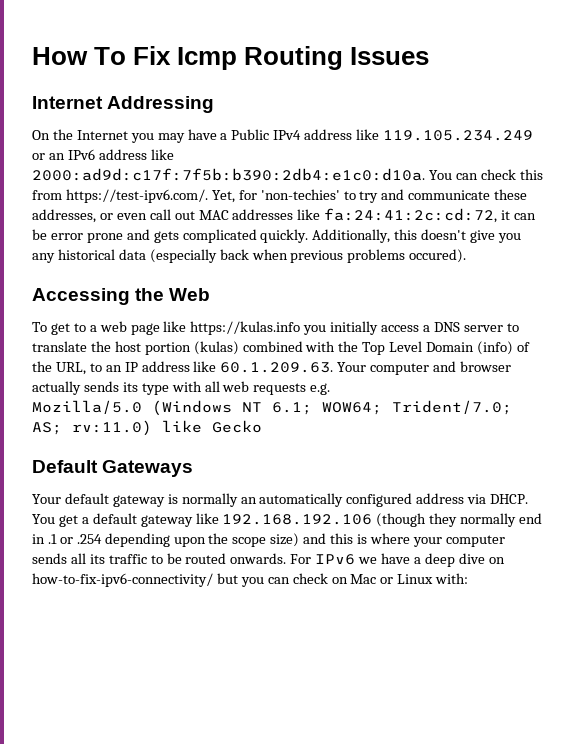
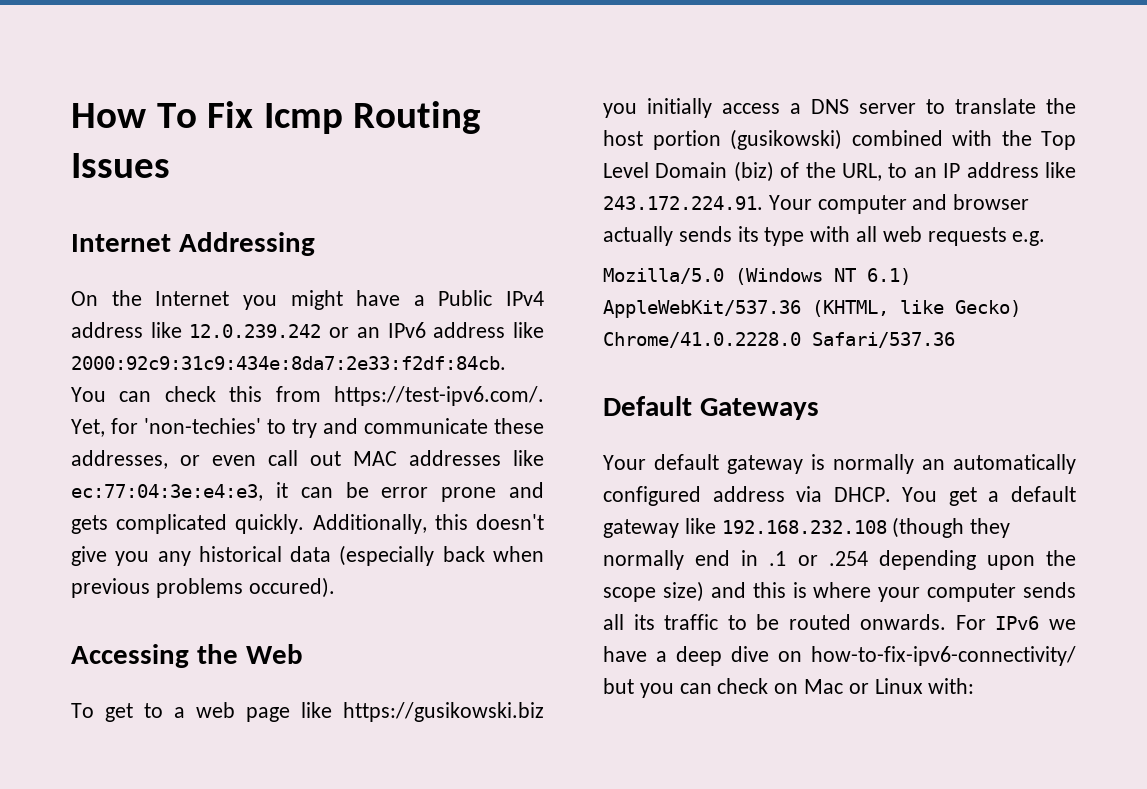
- On the Internet you may have a Public IPv4 address like 119.105.234.249 or an IPv6 address like 2000:ad9d:c17f:7f5b:b390:2db4:e1c0:d10a.
+ On the Internet you might have a Public IPv4 address like 12.0.239.242 or an IPv6 address like 2000:92c9:31c9:434e:8da7:2e33:f2df:84cb.
- You can check this from https://test-ipv6.com/. Yet, for 'non-techies' to try and communicate these addresses, or even call out MAC addresses like fa:24:41:2c:cd:72, it can be error prone and gets complicated quickly.
+ You can check this from https://test-ipv6.com/. Yet, for 'non-techies' to try and communicate these addresses, or even call out MAC addresses like ec:77:04:3e:e4:e3, it can be error prone and gets complicated quickly.
- To get to a web page like https://kulas.info you initially access a DNS server to translate the host portion (kulas) combined with the Top Level Domain (info) of the URL, to an IP address like 60.1.209.63. Your computer and browser actually sends its type with all web requests e.g.
+ To get to a web page like https://gusikowski.biz you initially access a DNS server to translate the host portion (gusikowski) combined with the Top Level Domain (biz) of the URL, to an IP address like 243.172.224.91. Your computer and browser actually sends its type with all web requests e.g.
- Mozilla/5.0 (Windows NT 6.1; WOW64; Trident/7.0; AS; rv:11.0) like Gecko
+ Mozilla/5.0 (Windows NT 6.1) AppleWebKit/537.36 (KHTML, like Gecko) Chrome/41.0.2228.0 Safari/537.36
- You get a default gateway like 192.168.192.106 (though they normally end in .1 or .254 depending upon the scope size) and this is where your computer sends all its traffic to be routed onwards.
+ You get a default gateway like 192.168.232.108 (though they normally end in .1 or .254 depending upon the scope size) and this is where your computer sends all its traffic to be routed onwards.

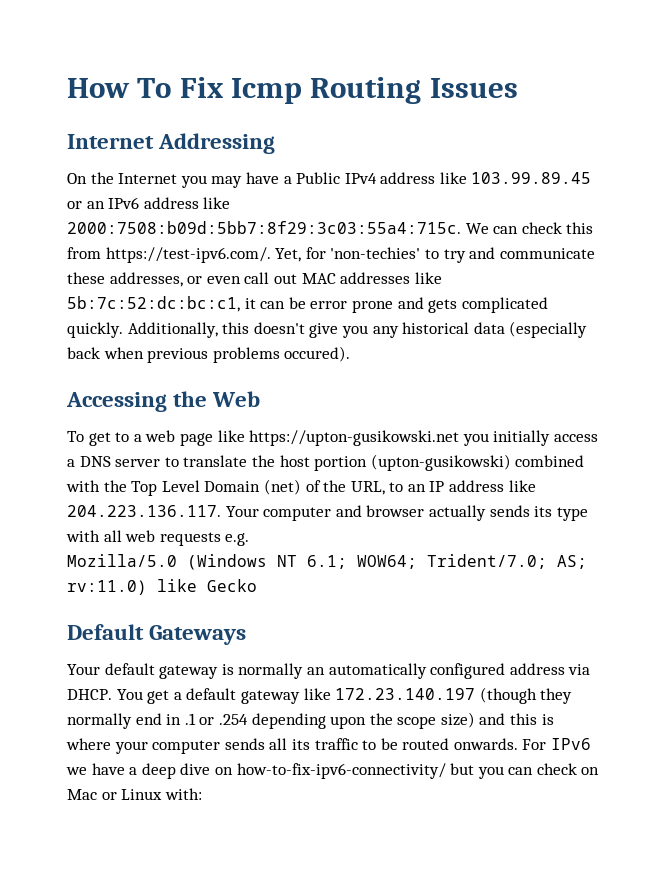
- On the Internet you might have a Public IPv4 address like 12.0.239.242 or an IPv6 address like 2000:92c9:31c9:434e:8da7:2e33:f2df:84cb. You can check this from https://test-ipv6.com/. Yet, for 'non-techies' to try and communicate these addresses, or even call out MAC addresses like ec:77:04:3e:e4:e3, it can be error prone and gets complicated quickly.
+ On the Internet you may have a Public IPv4 address like 103.99.89.45 or an IPv6 address like 2000:7508:b09d:5bb7:8f29:3c03:55a4:715c. We can check this from https://test-ipv6.com/. Yet, for 'non-techies' to try and communicate these addresses, or even call out MAC addresses like 5b:7c:52:dc:bc:c1, it can be error prone and gets complicated quickly.
- To get to a web page like https://gusikowski.biz you initially access a DNS server to translate the host portion (gusikowski) combined with the Top Level Domain (biz) of the URL, to an IP address like 243.172.224.91. Your computer and browser actually sends its type with all web requests e.g.
+ To get to a web page like https://upton-gusikowski.net you initially access a DNS server to translate the host portion (upton-gusikowski) combined with the Top Level Domain (net) of the URL, to an IP address like 204.223.136.117. Your computer and browser actually sends its type with all web requests e.g.
- Mozilla/5.0 (Windows NT 6.1) AppleWebKit/537.36 (KHTML, like Gecko) Chrome/41.0.2228.0 Safari/537.36
+ Mozilla/5.0 (Windows NT 6.1; WOW64; Trident/7.0; AS; rv:11.0) like Gecko
- You get a default gateway like 192.168.232.108 (though they normally end in .1 or .254 depending upon the scope size) and this is where your computer sends all its traffic to be routed onwards.
+ You get a default gateway like 172.23.140.197 (though they normally end in .1 or .254 depending upon the scope size) and this is where your computer sends all its traffic to be routed onwards.

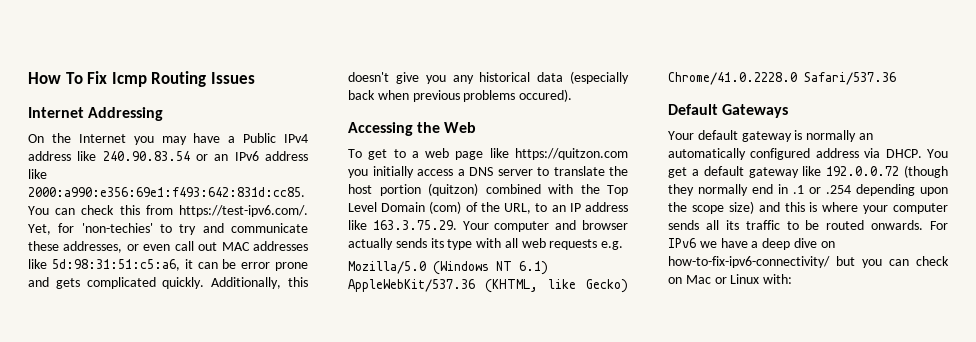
- On the Internet you may have a Public IPv4 address like 103.99.89.45 or an IPv6 address like 2000:7508:b09d:5bb7:8f29:3c03:55a4:715c. We can check this from https://test-ipv6.com/. Yet, for 'non-techies' to try and communicate these addresses, or even call out MAC addresses like 5b:7c:52:dc:bc:c1, it can be error prone and gets complicated quickly.
+ On the Internet you may have a Public IPv4 address like 240.90.83.54 or an IPv6 address like 2000:a990:e356:69e1:f493:642:831d:cc85. You can check this from https://test-ipv6.com/. Yet, for 'non-techies' to try and communicate these addresses, or even call out MAC addresses like 5d:98:31:51:c5:a6, it can be error prone and gets complicated quickly.
- To get to a web page like https://upton-gusikowski.net you initially access a DNS server to translate the host portion (upton-gusikowski) combined with the Top Level Domain (net) of the URL, to an IP address like 204.223.136.117. Your computer and browser actually sends its type with all web requests e.g.
+ To get to a web page like https://quitzon.com you initially access a DNS server to translate the host portion (quitzon) combined with the Top Level Domain (com) of the URL, to an IP address like 163.3.75.29. Your computer and browser actually sends its type with all web requests e.g.
- Mozilla/5.0 (Windows NT 6.1; WOW64; Trident/7.0; AS; rv:11.0) like Gecko
+ Mozilla/5.0 (Windows NT 6.1) AppleWebKit/537.36 (KHTML, like Gecko) Chrome/41.0.2228.0 Safari/537.36
- You get a default gateway like 172.23.140.197 (though they normally end in .1 or .254 depending upon the scope size) and this is where your computer sends all its traffic to be routed onwards.
+ You get a default gateway like 192.0.0.72 (though they normally end in .1 or .254 depending upon the scope size) and this is where your computer sends all its traffic to be routed onwards.

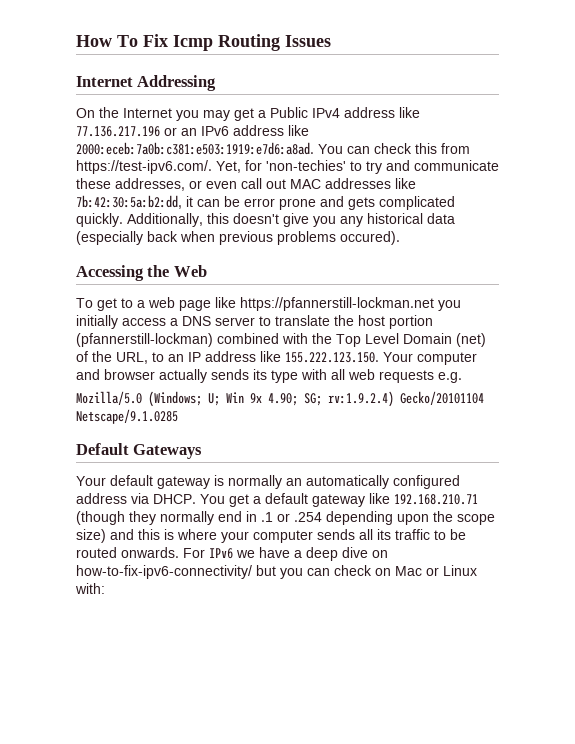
- On the Internet you may have a Public IPv4 address like 240.90.83.54 or an IPv6 address like 2000:a990:e356:69e1:f493:642:831d:cc85.
+ On the Internet you may get a Public IPv4 address like 77.136.217.196 or an IPv6 address like 2000:eceb:7a0b:c381:e503:1919:e7d6:a8ad.
- You can check this from https://test-ipv6.com/. Yet, for 'non-techies' to try and communicate these addresses, or even call out MAC addresses like 5d:98:31:51:c5:a6, it can be error prone and gets complicated quickly.
+ You can check this from https://test-ipv6.com/. Yet, for 'non-techies' to try and communicate these addresses, or even call out MAC addresses like 7b:42:30:5a:b2:dd, it can be error prone and gets complicated quickly.
- To get to a web page like https://quitzon.com you initially access a DNS server to translate the host portion (quitzon) combined with the Top Level Domain (com) of the URL, to an IP address like 163.3.75.29. Your computer and browser actually sends its type with all web requests e.g.
+ To get to a web page like https://pfannerstill-lockman.net you initially access a DNS server to translate the host portion (pfannerstill-lockman) combined with the Top Level Domain (net) of the URL, to an IP address like 155.222.123.150. Your computer and browser actually sends its type with all web requests e.g.
- Mozilla/5.0 (Windows NT 6.1) AppleWebKit/537.36 (KHTML, like Gecko) Chrome/41.0.2228.0 Safari/537.36
+ Mozilla/5.0 (Windows; U; Win 9x 4.90; SG; rv:1.9.2.4) Gecko/20101104 Netscape/9.1.0285
- You get a default gateway like 192.0.0.72 (though they normally end in .1 or .254 depending upon the scope size) and this is where your computer sends all its traffic to be routed onwards.
+ You get a default gateway like 192.168.210.71 (though they normally end in .1 or .254 depending upon the scope size) and this is where your computer sends all its traffic to be routed onwards.

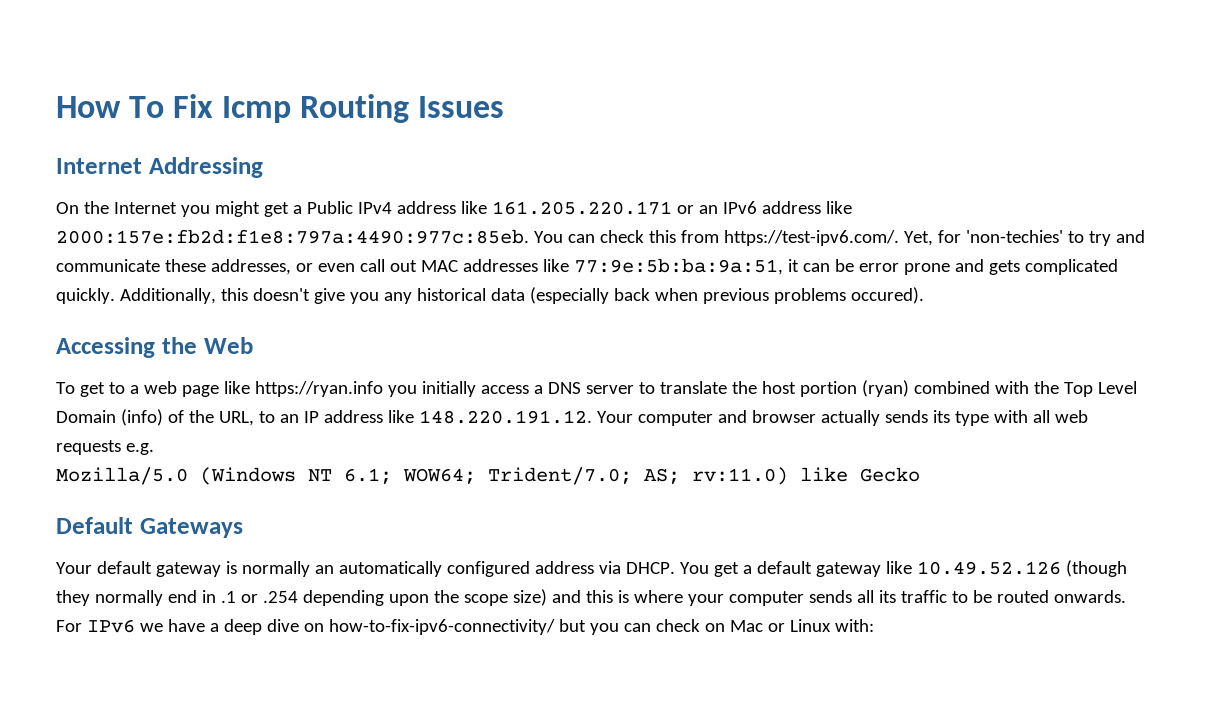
- On the Internet you may get a Public IPv4 address like 77.136.217.196 or an IPv6 address like 2000:eceb:7a0b:c381:e503:1919:e7d6:a8ad.
+ On the Internet you might get a Public IPv4 address like 161.205.220.171 or an IPv6 address like 2000:157e:fb2d:f1e8:797a:4490:977c:85eb.
- You can check this from https://test-ipv6.com/. Yet, for 'non-techies' to try and communicate these addresses, or even call out MAC addresses like 7b:42:30:5a:b2:dd, it can be error prone and gets complicated quickly.
+ You can check this from https://test-ipv6.com/. Yet, for 'non-techies' to try and communicate these addresses, or even call out MAC addresses like 77:9e:5b:ba:9a:51, it can be error prone and gets complicated quickly.
- To get to a web page like https://pfannerstill-lockman.net you initially access a DNS server to translate the host portion (pfannerstill-lockman) combined with the Top Level Domain (net) of the URL, to an IP address like 155.222.123.150. Your computer and browser actually sends its type with all web requests e.g.
+ To get to a web page like https://ryan.info you initially access a DNS server to translate the host portion (ryan) combined with the Top Level Domain (info) of the URL, to an IP address like 148.220.191.12. Your computer and browser actually sends its type with all web requests e.g.
- Mozilla/5.0 (Windows; U; Win 9x 4.90; SG; rv:1.9.2.4) Gecko/20101104 Netscape/9.1.0285
+ Mozilla/5.0 (Windows NT 6.1; WOW64; Trident/7.0; AS; rv:11.0) like Gecko
- You get a default gateway like 192.168.210.71 (though they normally end in .1 or .254 depending upon the scope size) and this is where your computer sends all its traffic to be routed onwards.
+ You get a default gateway like 10.49.52.126 (though they normally end in .1 or .254 depending upon the scope size) and this is where your computer sends all its traffic to be routed onwards.

